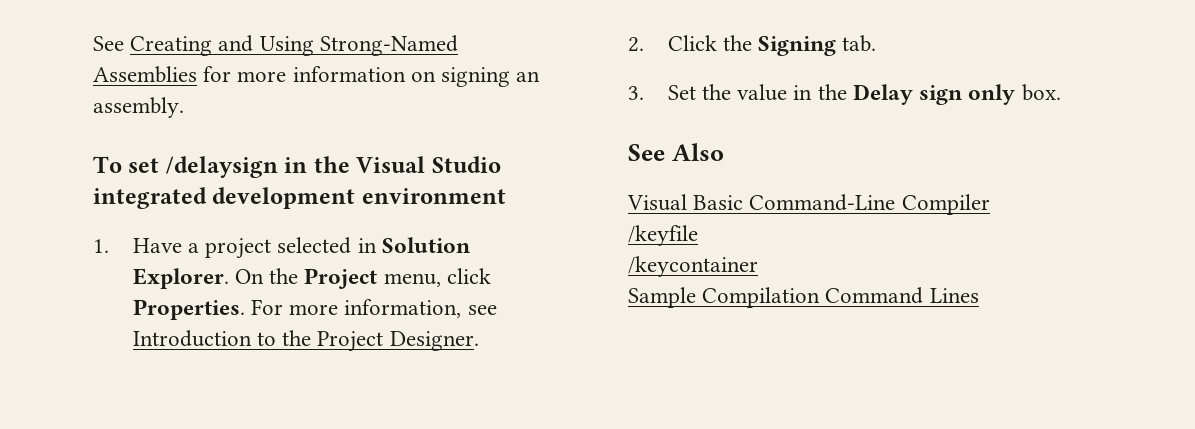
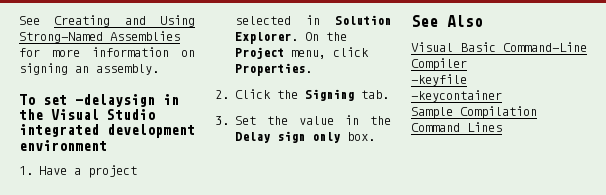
- To set /delaysign in the Visual Studio integrated development environment
+ To set -delaysign in the Visual Studio integrated development environment
- For more information, see Introduction to the Project Designer.
- /keyfile
- /keycontainer
+ -keyfile
+ -keycontainer

